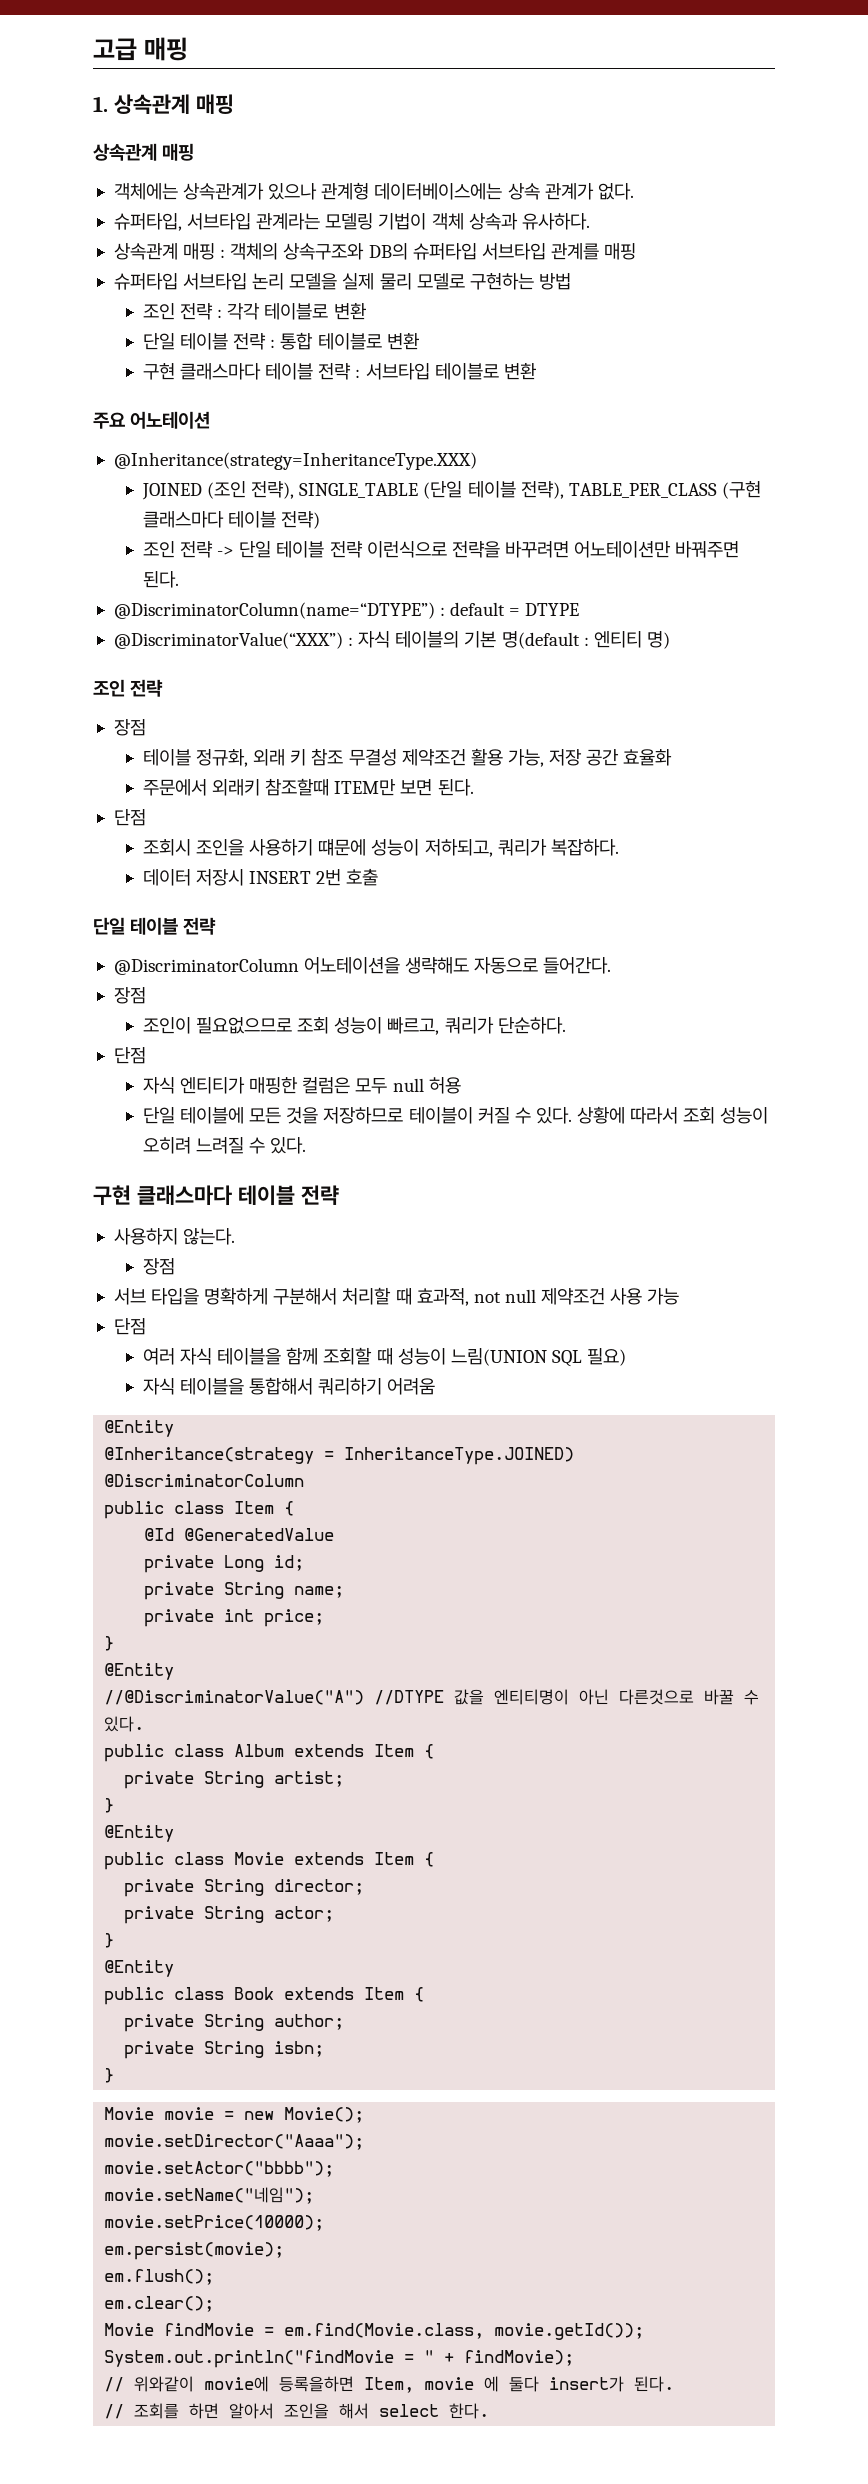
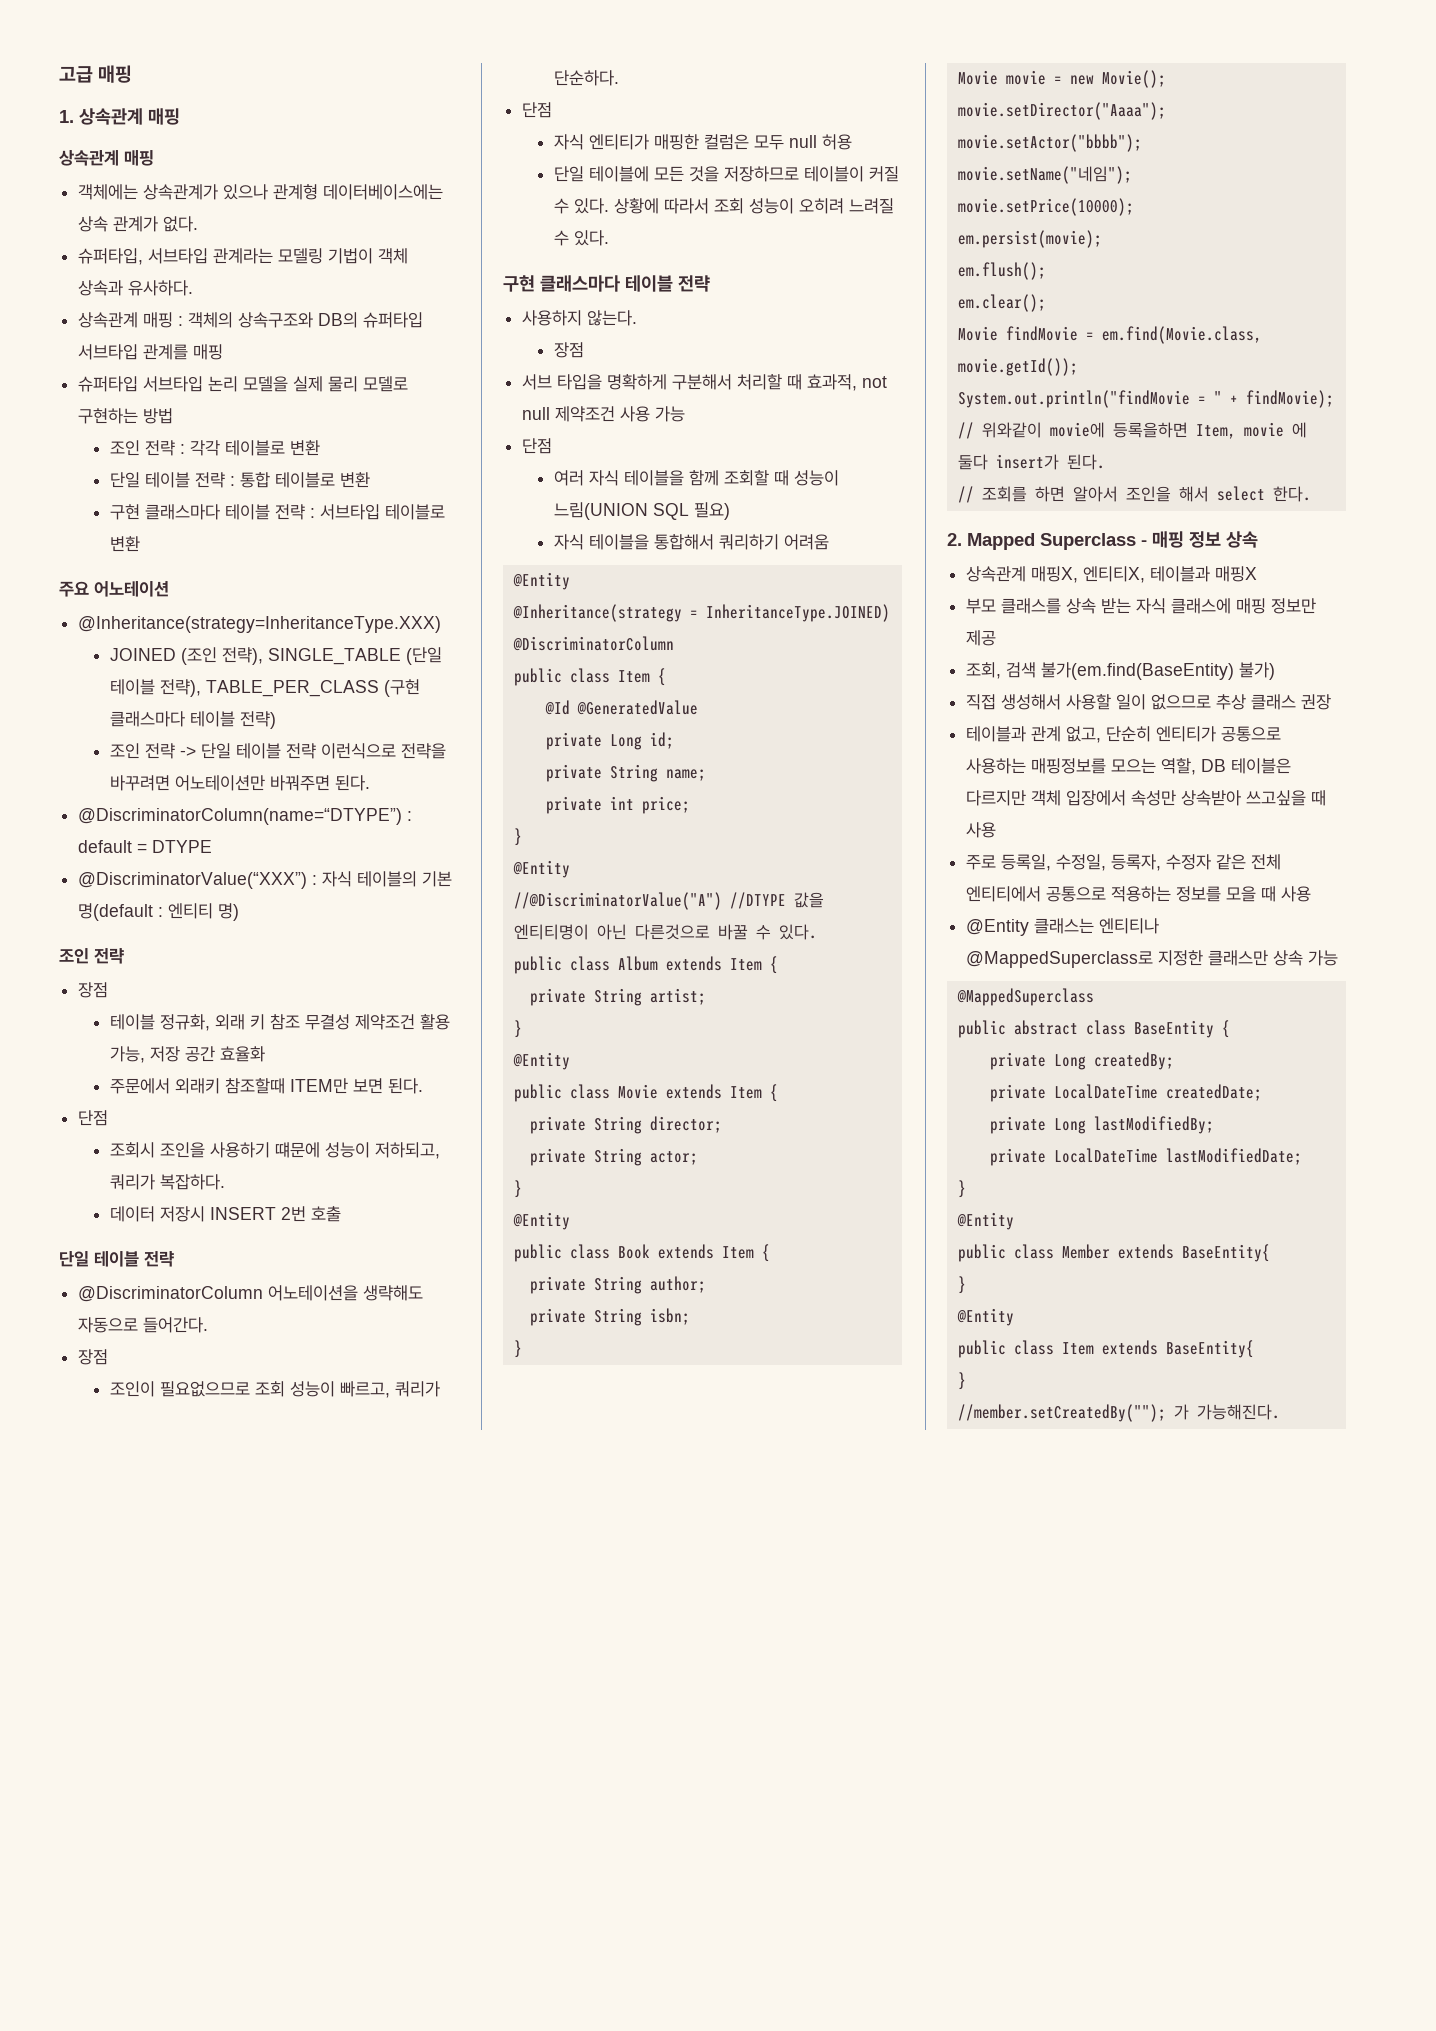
+ 2. Mapped Superclass - 매핑 정보 상속
+ 상속관계 매핑X, 엔티티X, 테이블과 매핑X
+ 부모 클래스를 상속 받는 자식 클래스에 매핑 정보만 제공
+ 조회, 검색 불가(em.find(BaseEntity) 불가)
+ 직접 생성해서 사용할 일이 없으므로 추상 클래스 권장
+ 테이블과 관계 없고, 단순히 엔티티가 공통으로 사용하는 매핑정보를 모으는 역할, DB 테이블은 다르지만 객체 입장에서 속성만 상속받아 쓰고싶을 때 사용
+ 주로 등록일, 수정일, 등록자, 수정자 같은 전체 엔티티에서 공통으로 적용하는 정보를 모을 때 사용
+ @Entity 클래스는 엔티티나 @MappedSuperclass로 지정한 클래스만 상속 가능
+ @MappedSuperclass
+ public abstract class BaseEntity {
+ private Long createdBy;
+ private LocalDateTime createdDate;
+ private Long lastModifiedBy;
+ private LocalDateTime lastModifiedDate;
+ }
+ @Entity
+ public class Member extends BaseEntity{
+ }
+ @Entity
+ public class Item extends BaseEntity{
+ }
+ //member.setCreatedBy(""); 가 가능해진다.

